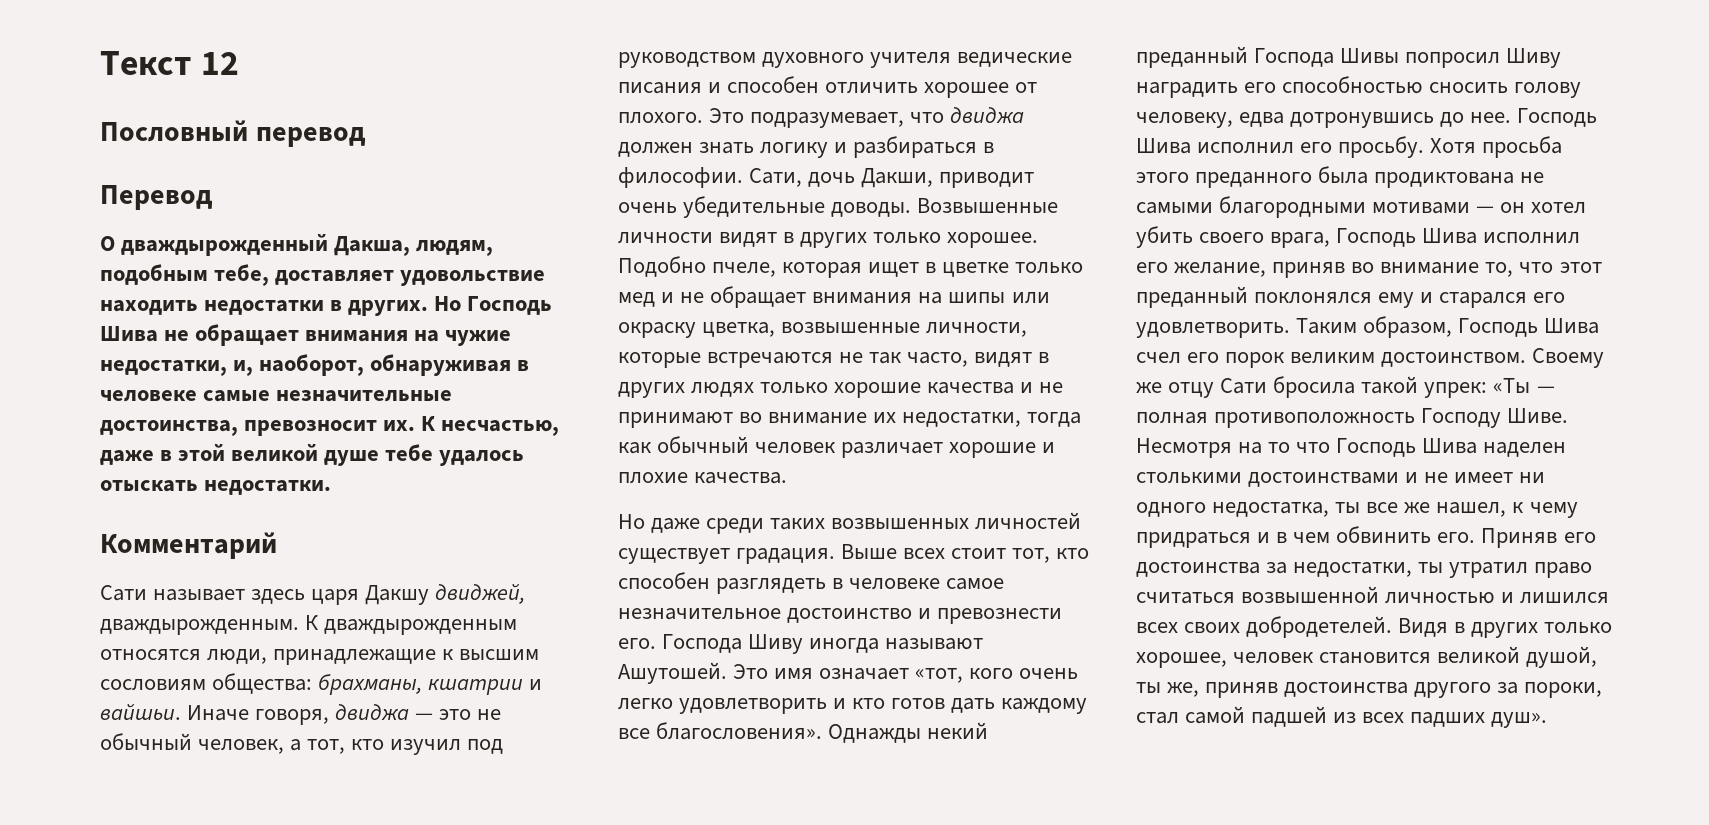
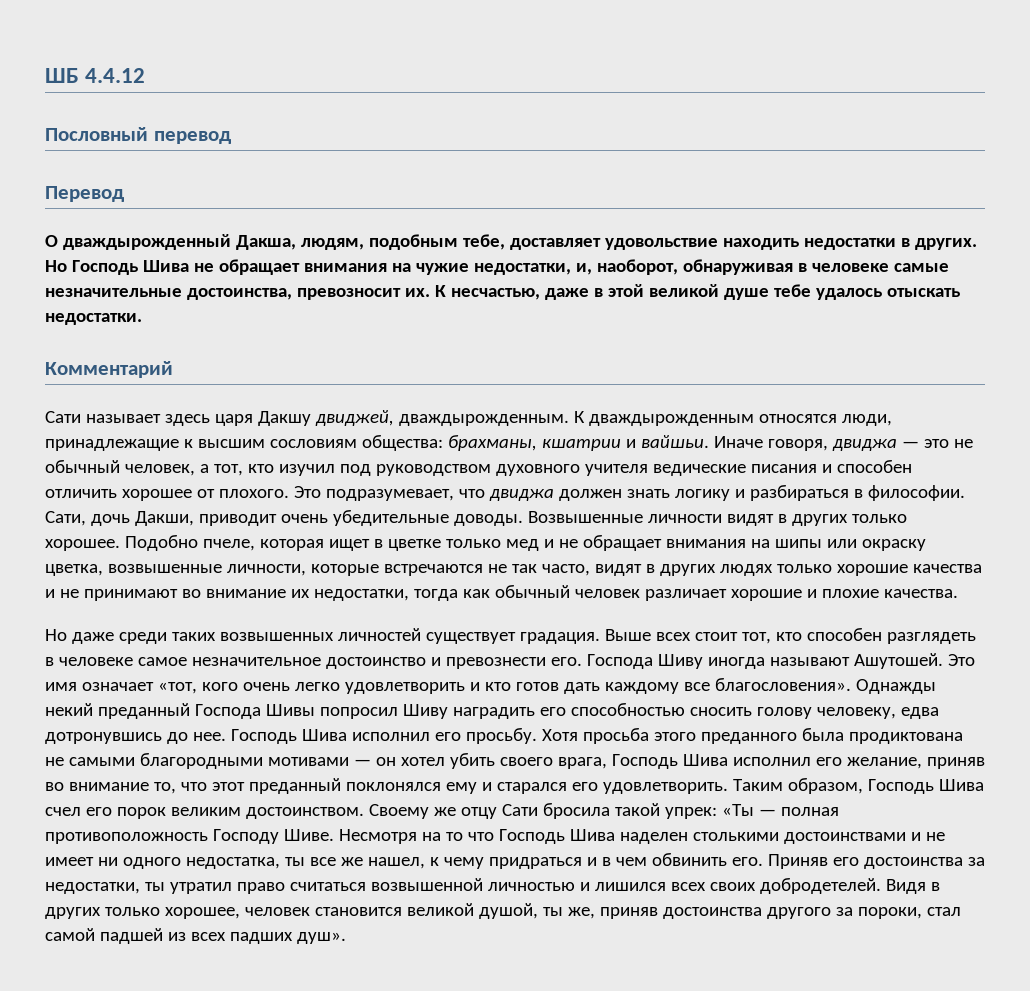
- Текст 12
+ ШБ 4.4.12

